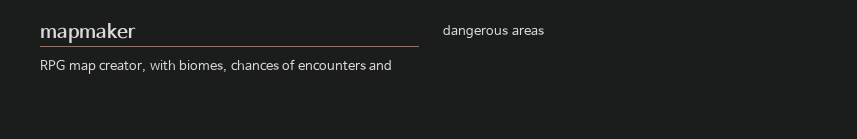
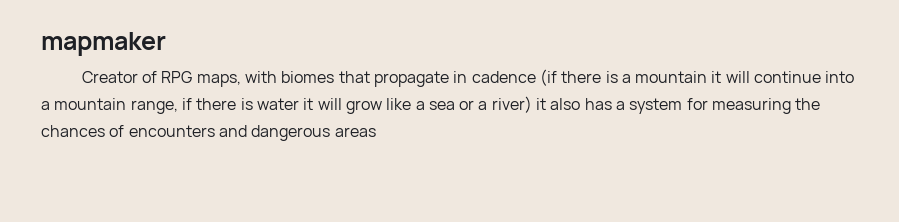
- RPG map creator, with biomes, chances of encounters and dangerous areas
+ Creator of RPG maps, with biomes that propagate in cadence (if there is a mountain it will continue into a mountain range, if there is water it will grow like a sea or a river) it also has a system for measuring the chances of encounters and dangerous areas

